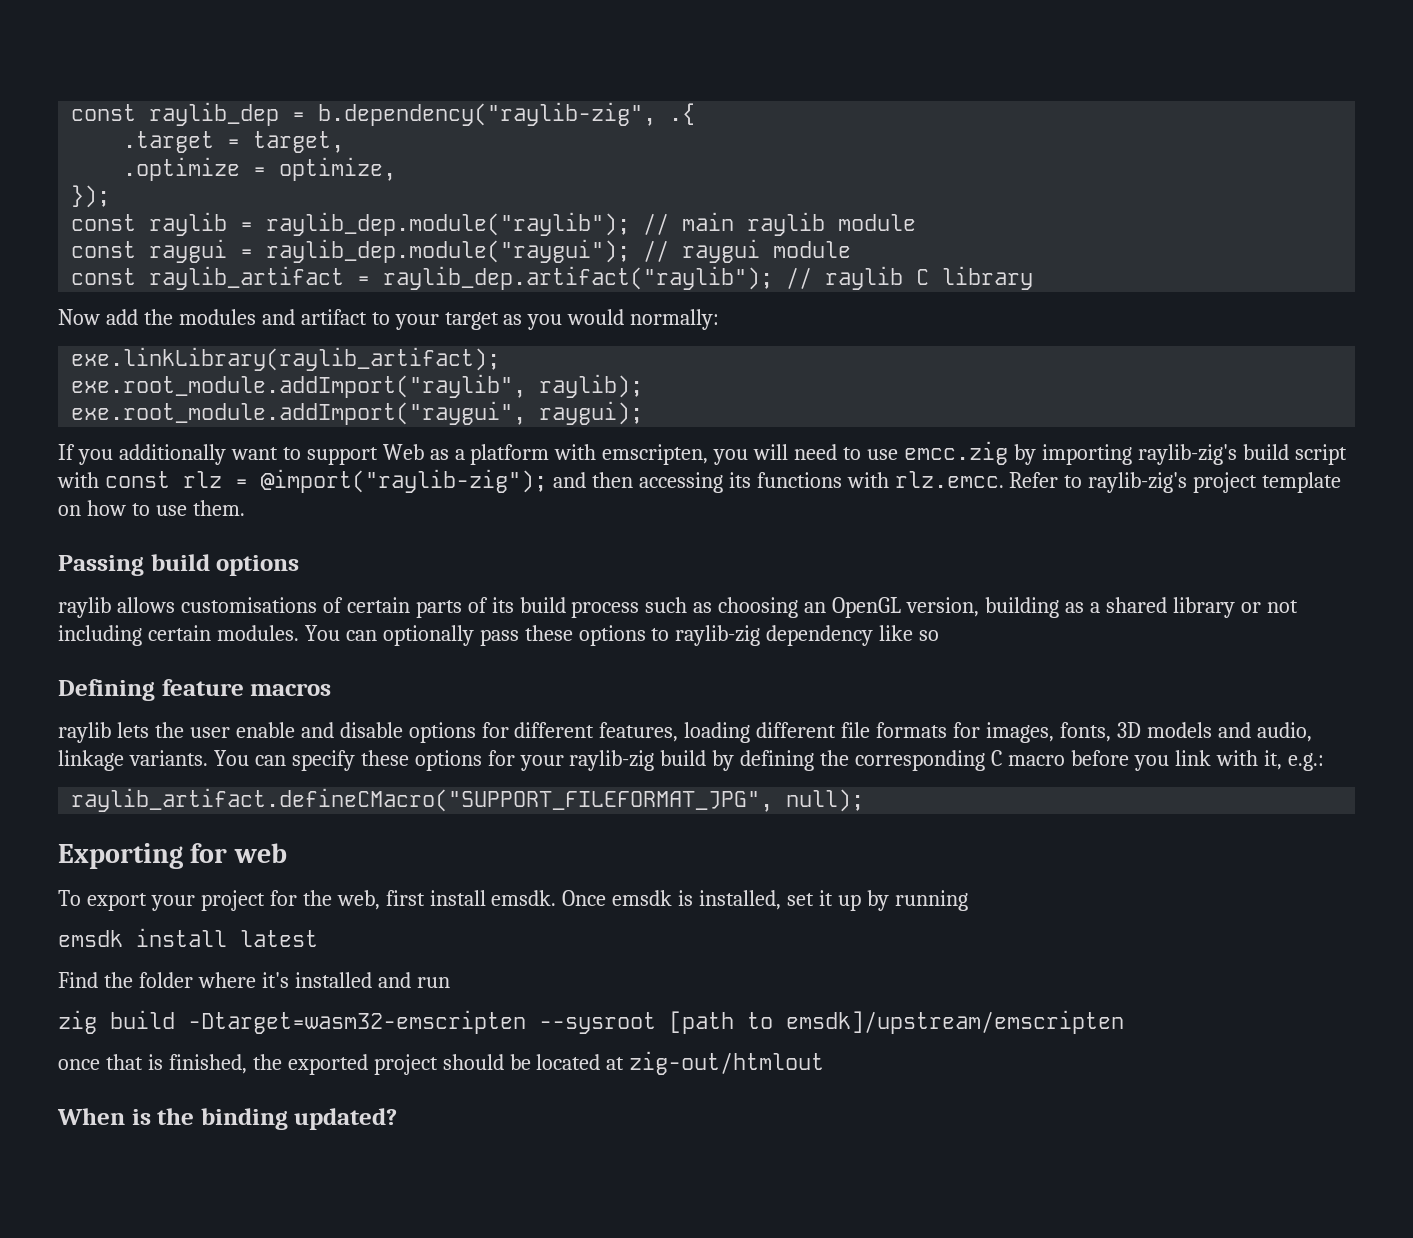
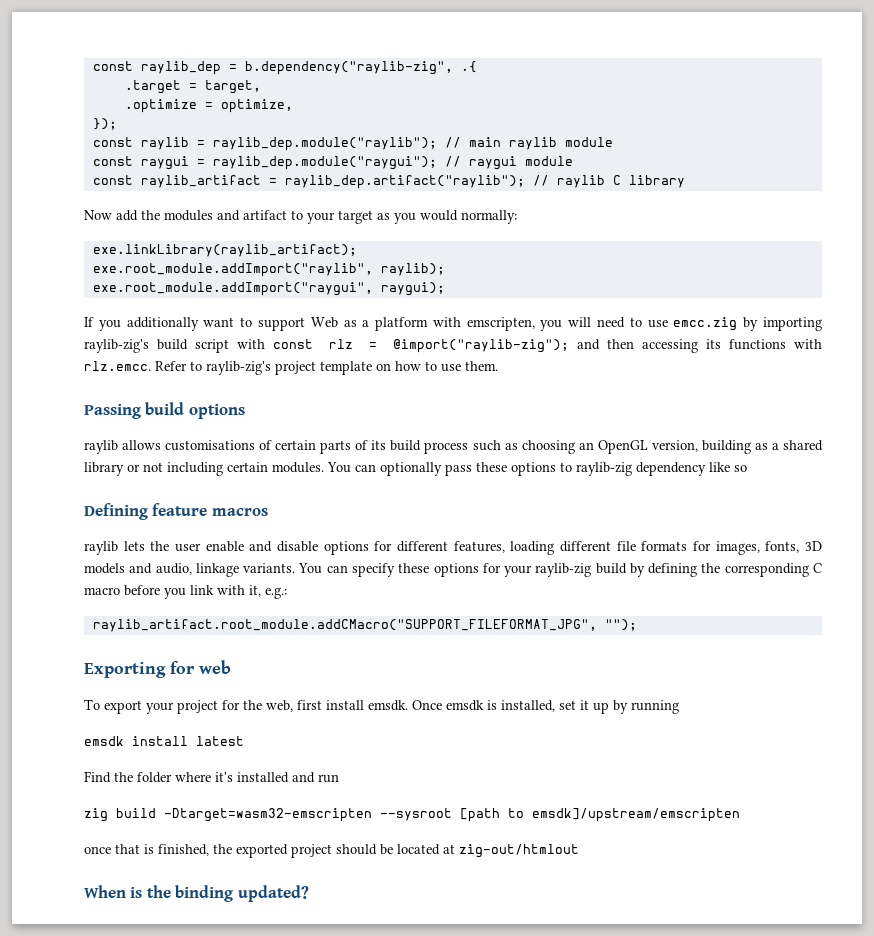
- raylib_artifact.defineCMacro("SUPPORT_FILEFORMAT_JPG", null);
+ raylib_artifact.root_module.addCMacro("SUPPORT_FILEFORMAT_JPG", "");

